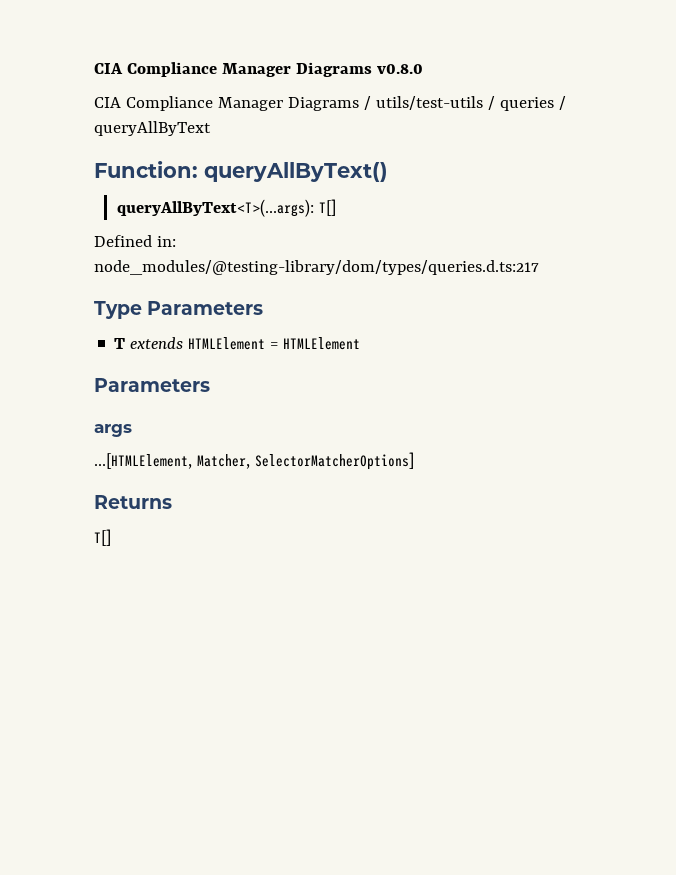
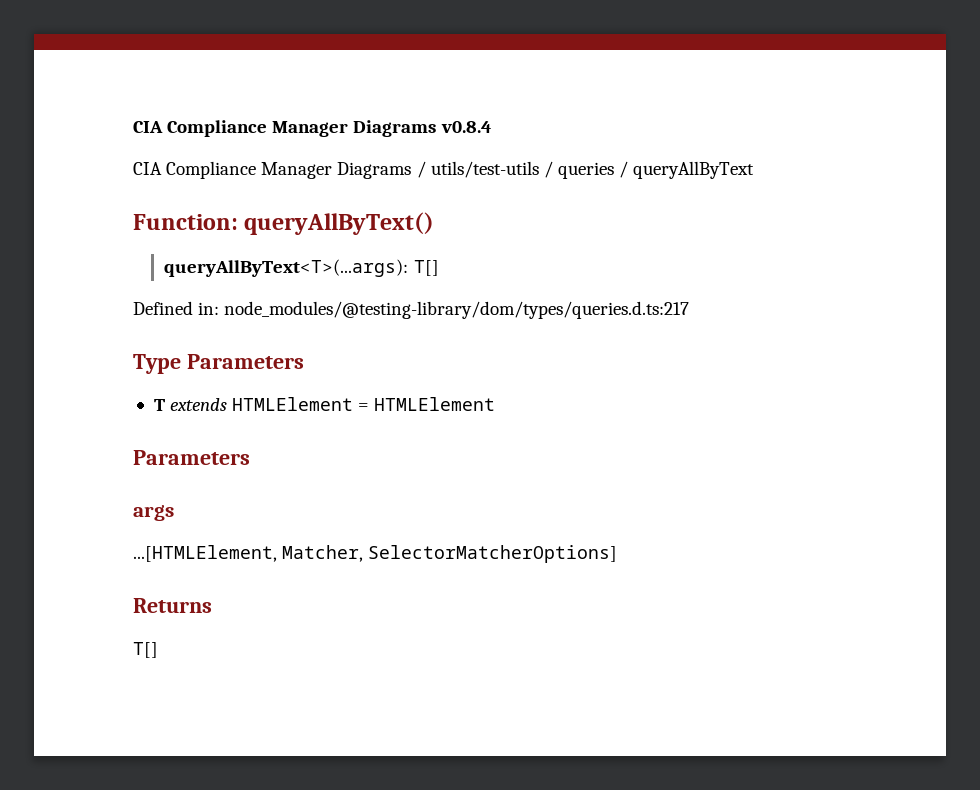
- CIA Compliance Manager Diagrams v0.8.0
+ CIA Compliance Manager Diagrams v0.8.4

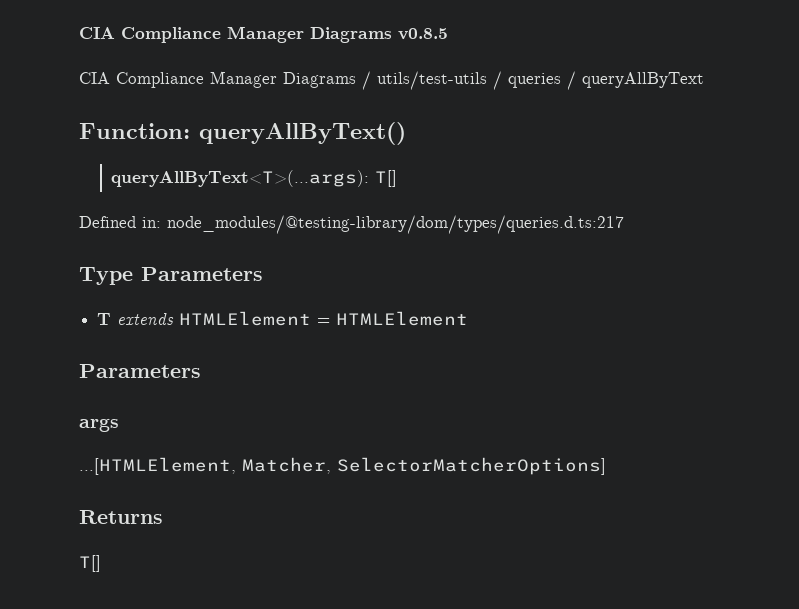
- CIA Compliance Manager Diagrams v0.8.4
+ CIA Compliance Manager Diagrams v0.8.5

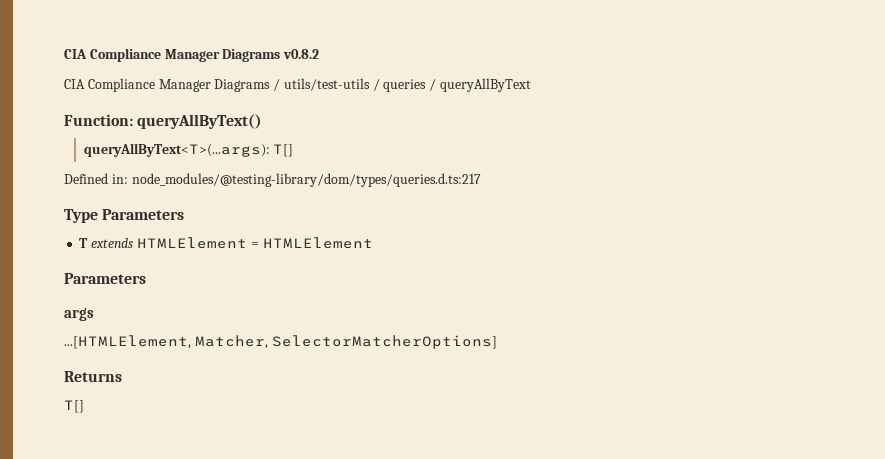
- CIA Compliance Manager Diagrams v0.8.5
+ CIA Compliance Manager Diagrams v0.8.2

